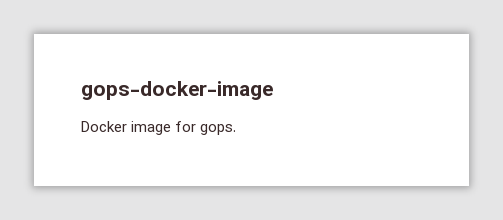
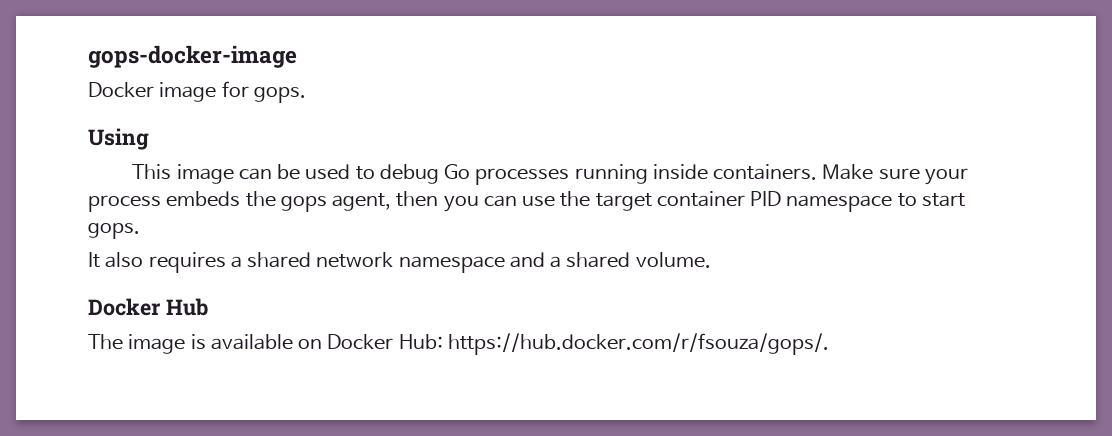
+ Using
+ This image can be used to debug Go processes running inside containers. Make sure your process embeds the gops agent, then you can use the target container PID namespace to start gops.
+ It also requires a shared network namespace and a shared volume.
+ Docker Hub
+ The image is available on Docker Hub: https://hub.docker.com/r/fsouza/gops/.

